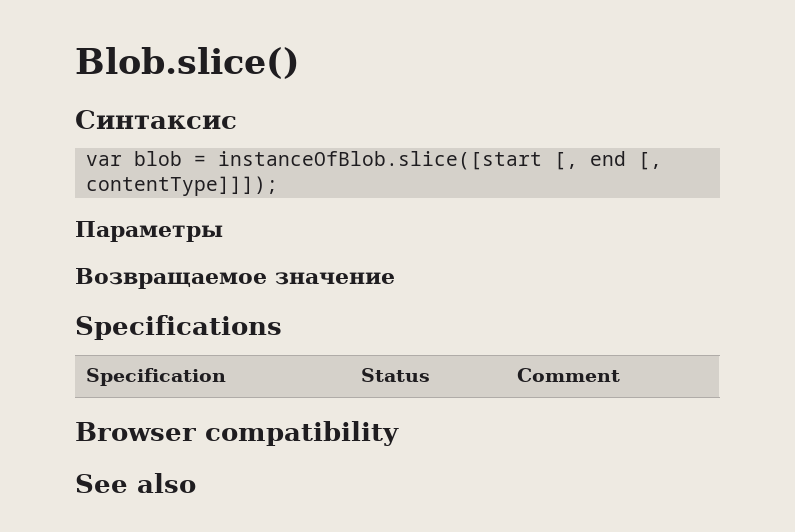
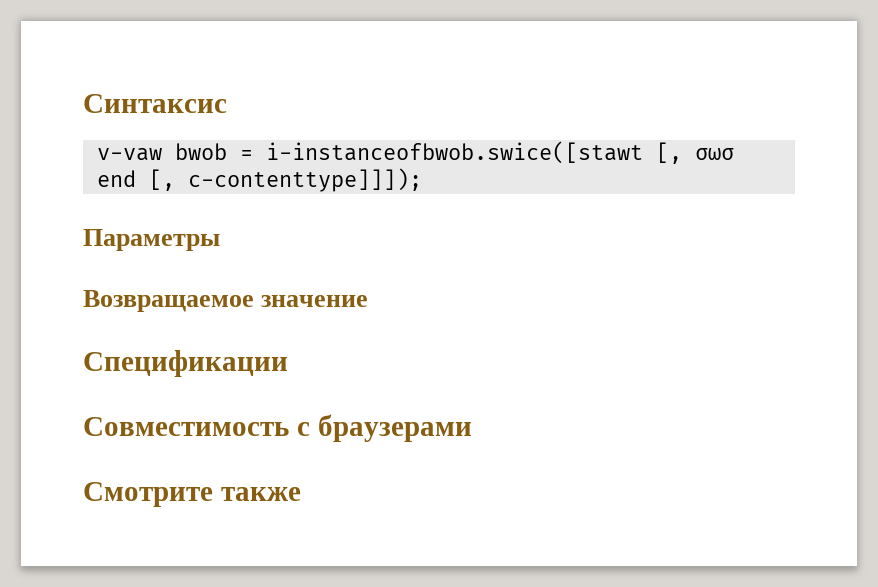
- Blob.slice()
- var blob = instanceOfBlob.slice([start [, end [, contentType]]]);
+ v-vaw bwob = i-instanceofbwob.swice([stawt [, σωσ end [, c-contenttype]]]);
- Specifications
- Specification | Status | Comment
- Browser compatibility
- See also
+ Спецификации
+ Совместимость с браузерами
+ Смотрите также

